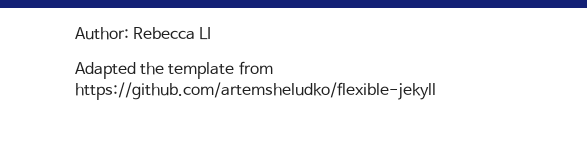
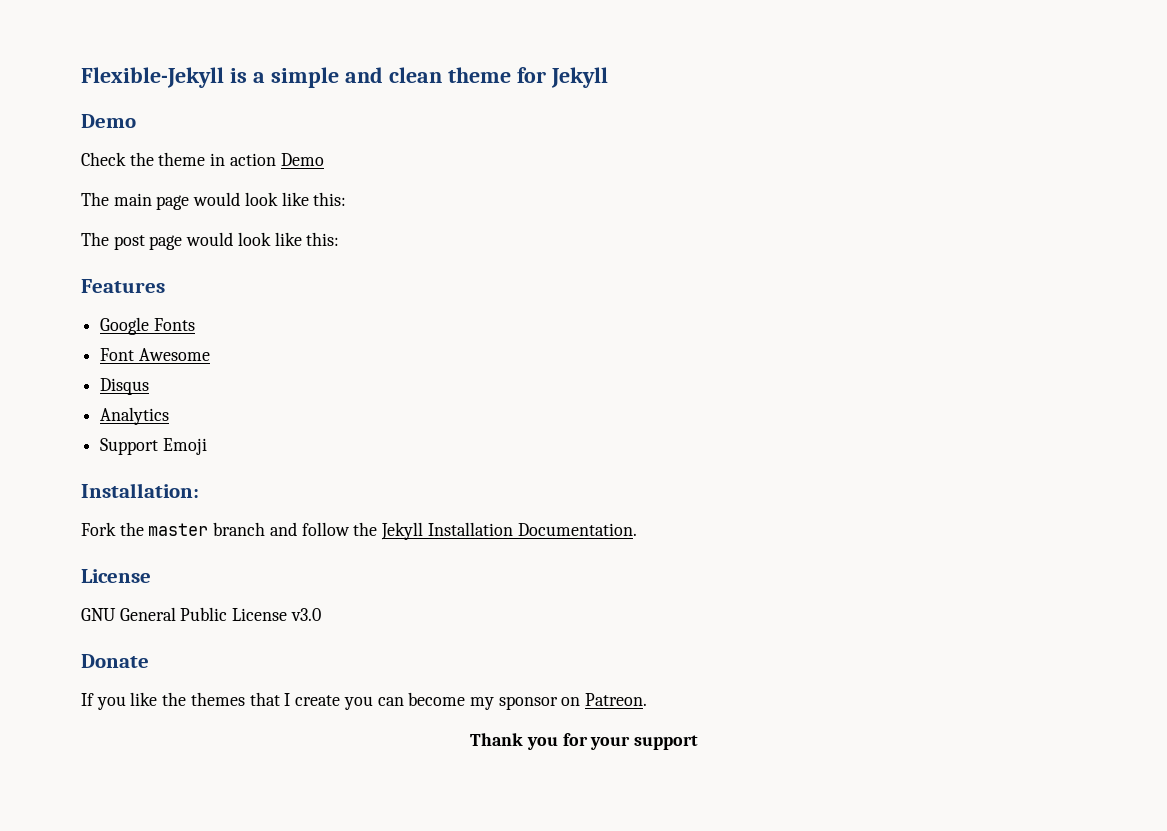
- Author: Rebecca LI
- Adapted the template from https://github.com/artemsheludko/flexible-jekyll
+ Flexible-Jekyll is a simple and clean theme for Jekyll
+ Demo
+ Check the theme in action Demo
+ The main page would look like this:
+ The post page would look like this:
+ Features
+ Google Fonts
+ Font Awesome
+ Disqus
+ Analytics
+ Support Emoji
+ Installation:
+ Fork the master branch and follow the Jekyll Installation Documentation.
+ License
+ GNU General Public License v3.0
+ Donate
+ If you like the themes that I create you can become my sponsor on Patreon.
+ Thank you for your support

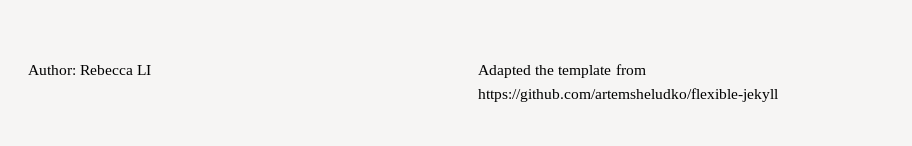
- Flexible-Jekyll is a simple and clean theme for Jekyll
- Demo
- Check the theme in action Demo
- The main page would look like this:
- The post page would look like this:
- Features
- Google Fonts
- Font Awesome
- Disqus
- Analytics
- Support Emoji
- Installation:
- Fork the master branch and follow the Jekyll Installation Documentation.
- License
- GNU General Public License v3.0
- Donate
- If you like the themes that I create you can become my sponsor on Patreon.
- Thank you for your support
+ Author: Rebecca LI
+ Adapted the template from https://github.com/artemsheludko/flexible-jekyll

